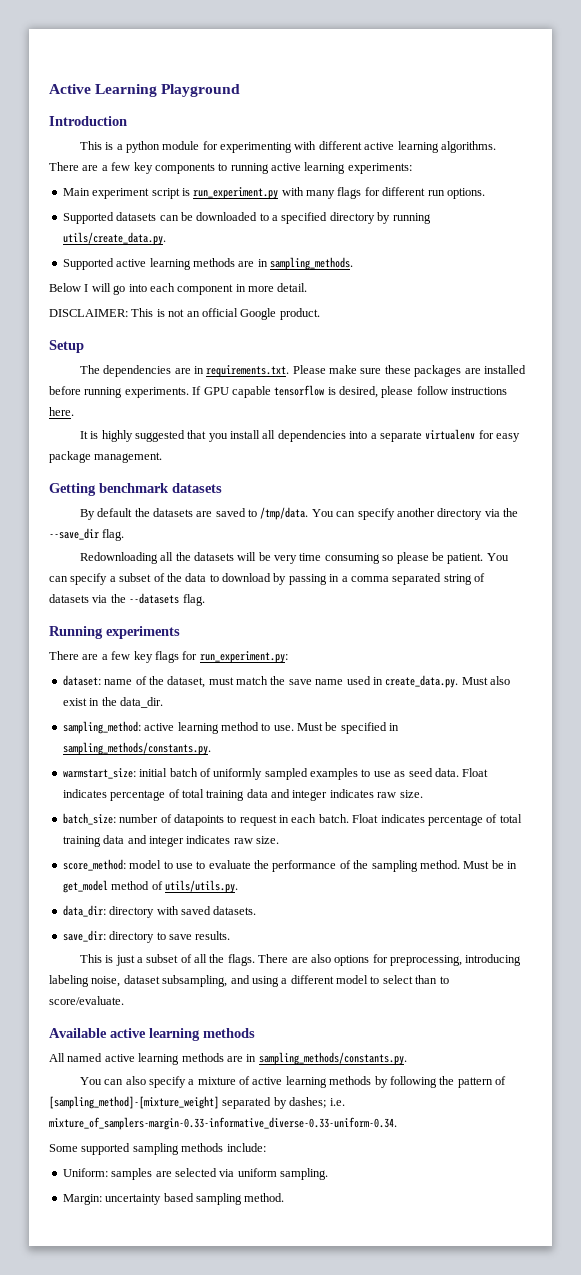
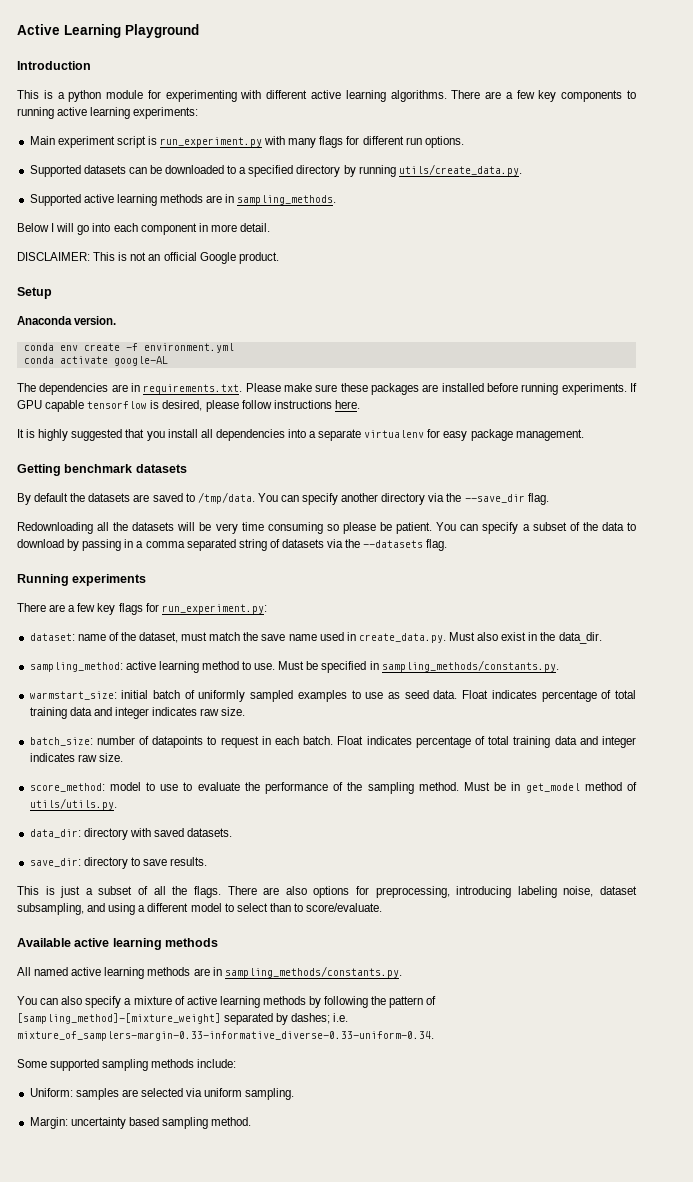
+ Anaconda version.
+ conda env create -f environment.yml
+ conda activate google-AL

